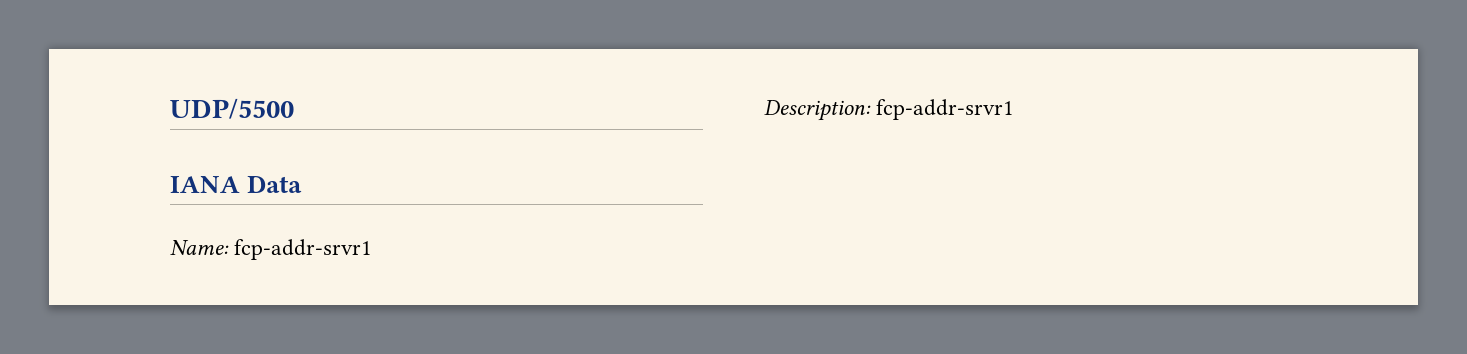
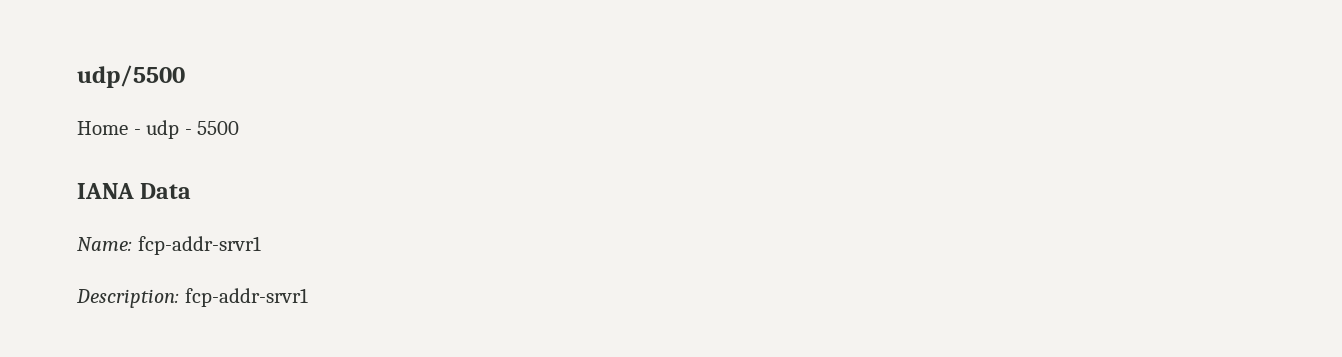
- UDP/5500
+ udp/5500
+ Home - udp - 5500

